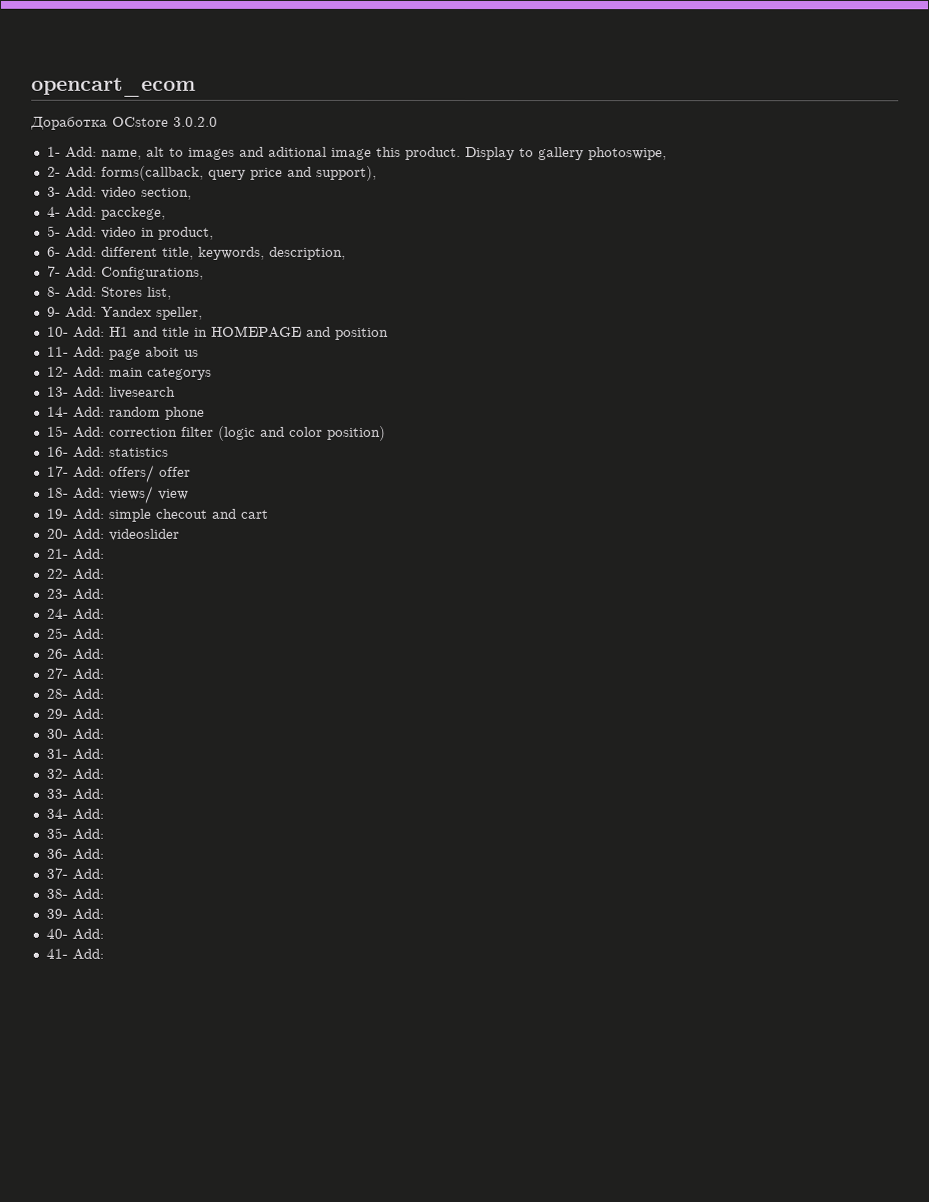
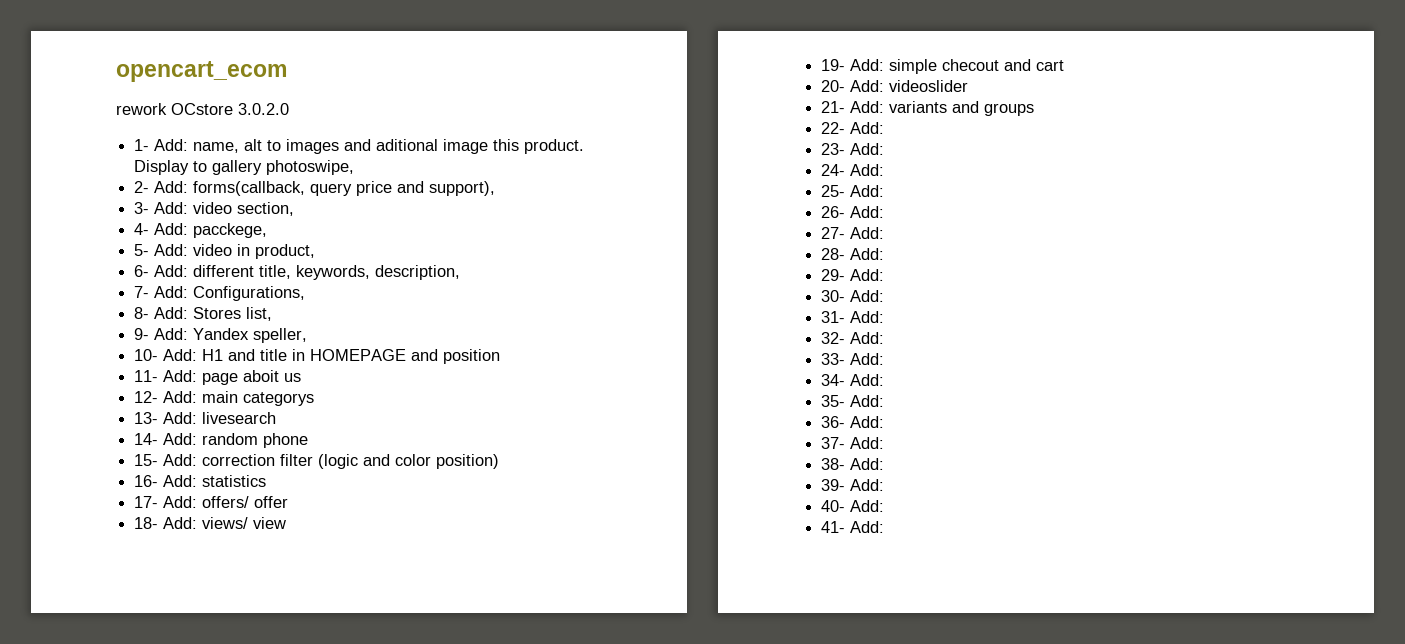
- Доработка OCstore 3.0.2.0
+ rework OCstore 3.0.2.0
- 21- Add:
+ 21- Add: variants and groups

